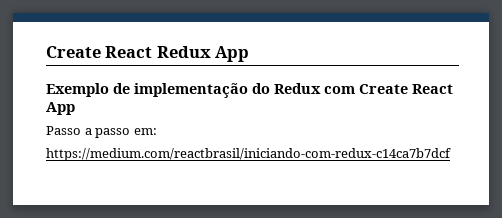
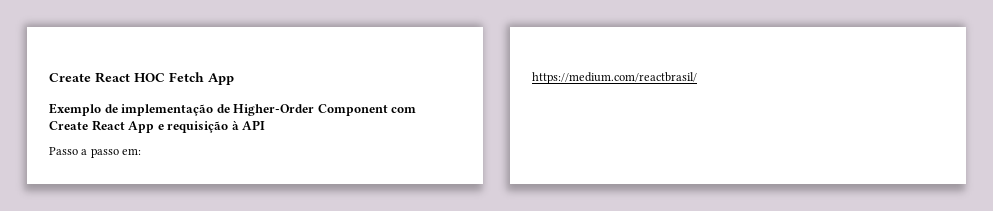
- Create React Redux App
+ Create React HOC Fetch App
- Exemplo de implementação do Redux com Create React App
+ Exemplo de implementação de Higher-Order Component com Create React App e requisição à API
- https://medium.com/reactbrasil/iniciando-com-redux-c14ca7b7dcf
+ https://medium.com/reactbrasil/

